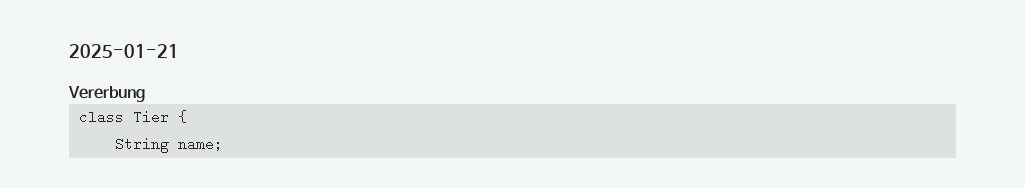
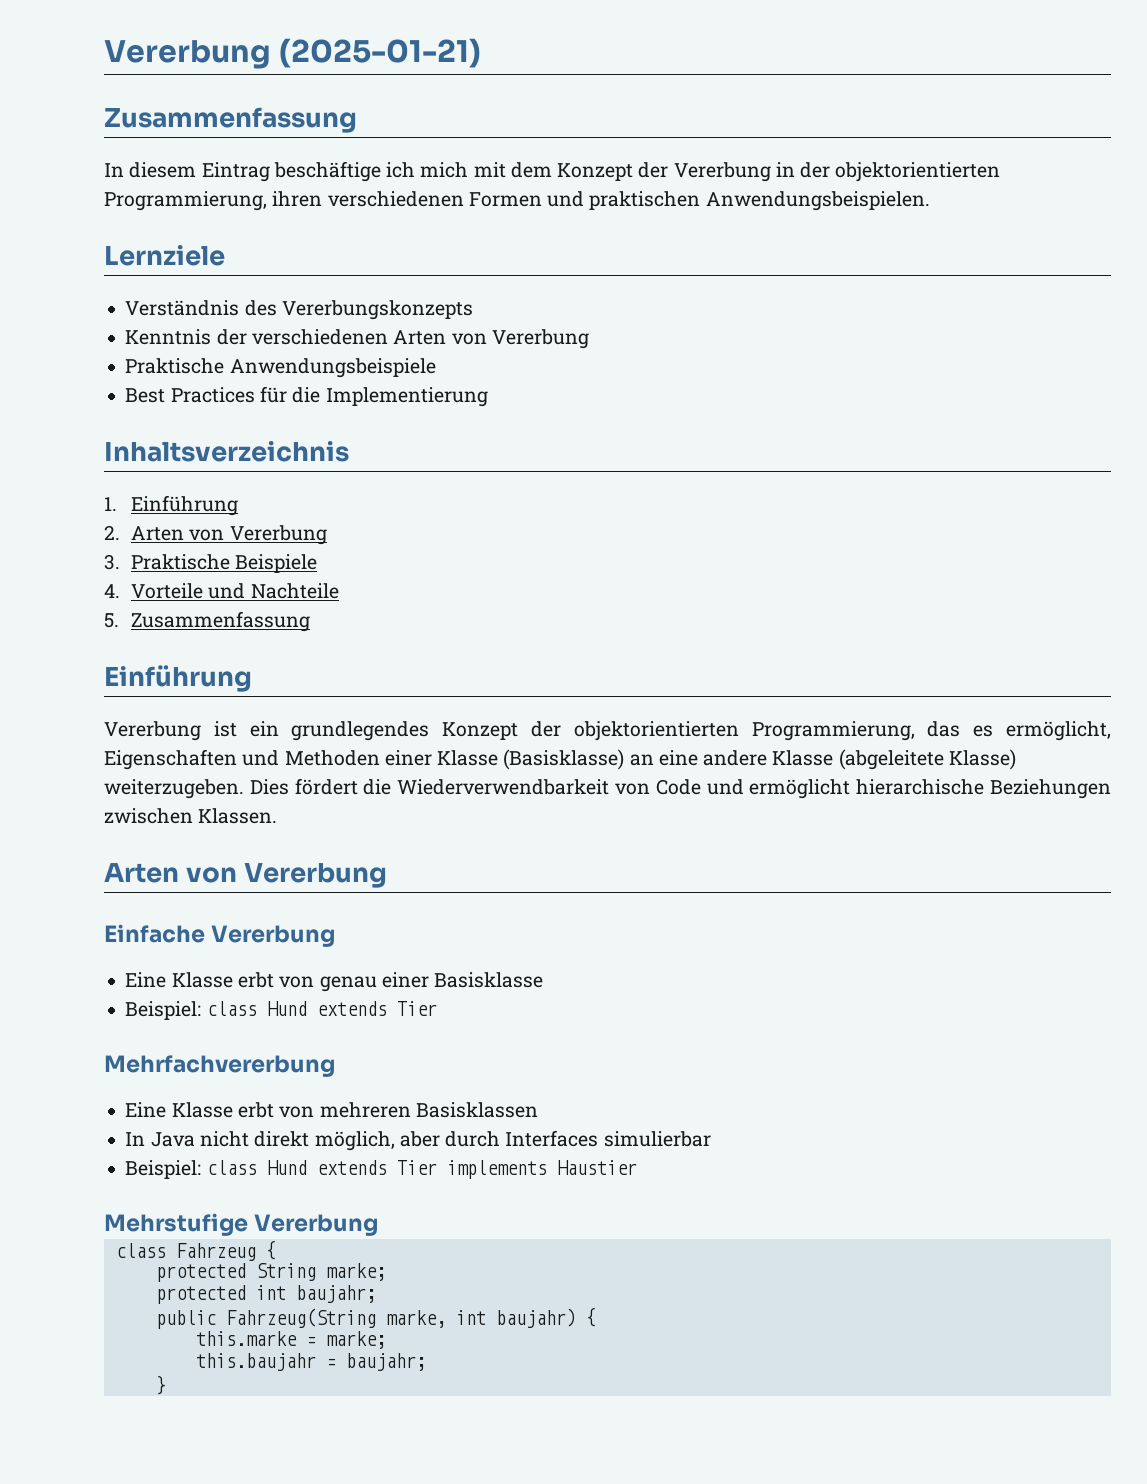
- 2025-01-21
- Vererbung
+ Vererbung (2025-01-21)
+ Zusammenfassung
+ In diesem Eintrag beschäftige ich mich mit dem Konzept der Vererbung in der objektorientierten Programmierung, ihren verschiedenen Formen und praktischen Anwendungsbeispielen.
+ Lernziele
+ Verständnis des Vererbungskonzepts
+ Kenntnis der verschiedenen Arten von Vererbung
+ Praktische Anwendungsbeispiele
+ Best Practices für die Implementierung
+ Inhaltsverzeichnis
+ 1. Einführung
+ 2. Arten von Vererbung
+ 3. Praktische Beispiele
+ 4. Vorteile und Nachteile
+ 5. Zusammenfassung
+ Einführung
+ Vererbung ist ein grundlegendes Konzept der objektorientierten Programmierung, das es ermöglicht, Eigenschaften und Methoden einer Klasse (Basisklasse) an eine andere Klasse (abgeleitete Klasse) weiterzugeben. Dies fördert die Wiederverwendbarkeit von Code und ermöglicht hierarchische Beziehungen zwischen Klassen.
+ Arten von Vererbung
+ Einfache Vererbung
+ Eine Klasse erbt von genau einer Basisklasse
+ Beispiel: class Hund extends Tier
+ Mehrfachvererbung
+ Eine Klasse erbt von mehreren Basisklassen
+ In Java nicht direkt möglich, aber durch Interfaces simulierbar
+ Beispiel: class Hund extends Tier implements Haustier
+ Mehrstufige Vererbung
- class Tier {
- String name;
+ class Fahrzeug {
+ protected String marke;
+ protected int baujahr;
+ public Fahrzeug(String marke, int baujahr) {
+ this.marke = marke;
+ this.baujahr = baujahr;
+ }

